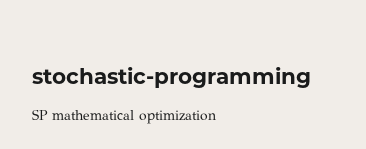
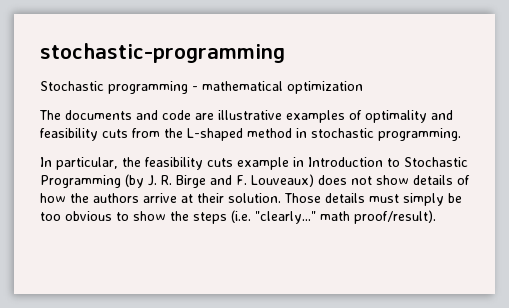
- SP mathematical optimization
+ Stochastic programming - mathematical optimization
+ The documents and code are illustrative examples of optimality and feasibility cuts from the L-shaped method in stochastic programming.
+ In particular, the feasibility cuts example in Introduction to Stochastic Programming (by J. R. Birge and F. Louveaux) does not show details of how the authors arrive at their solution. Those details must simply be too obvious to show the steps (i.e. "clearly..." math proof/result).

